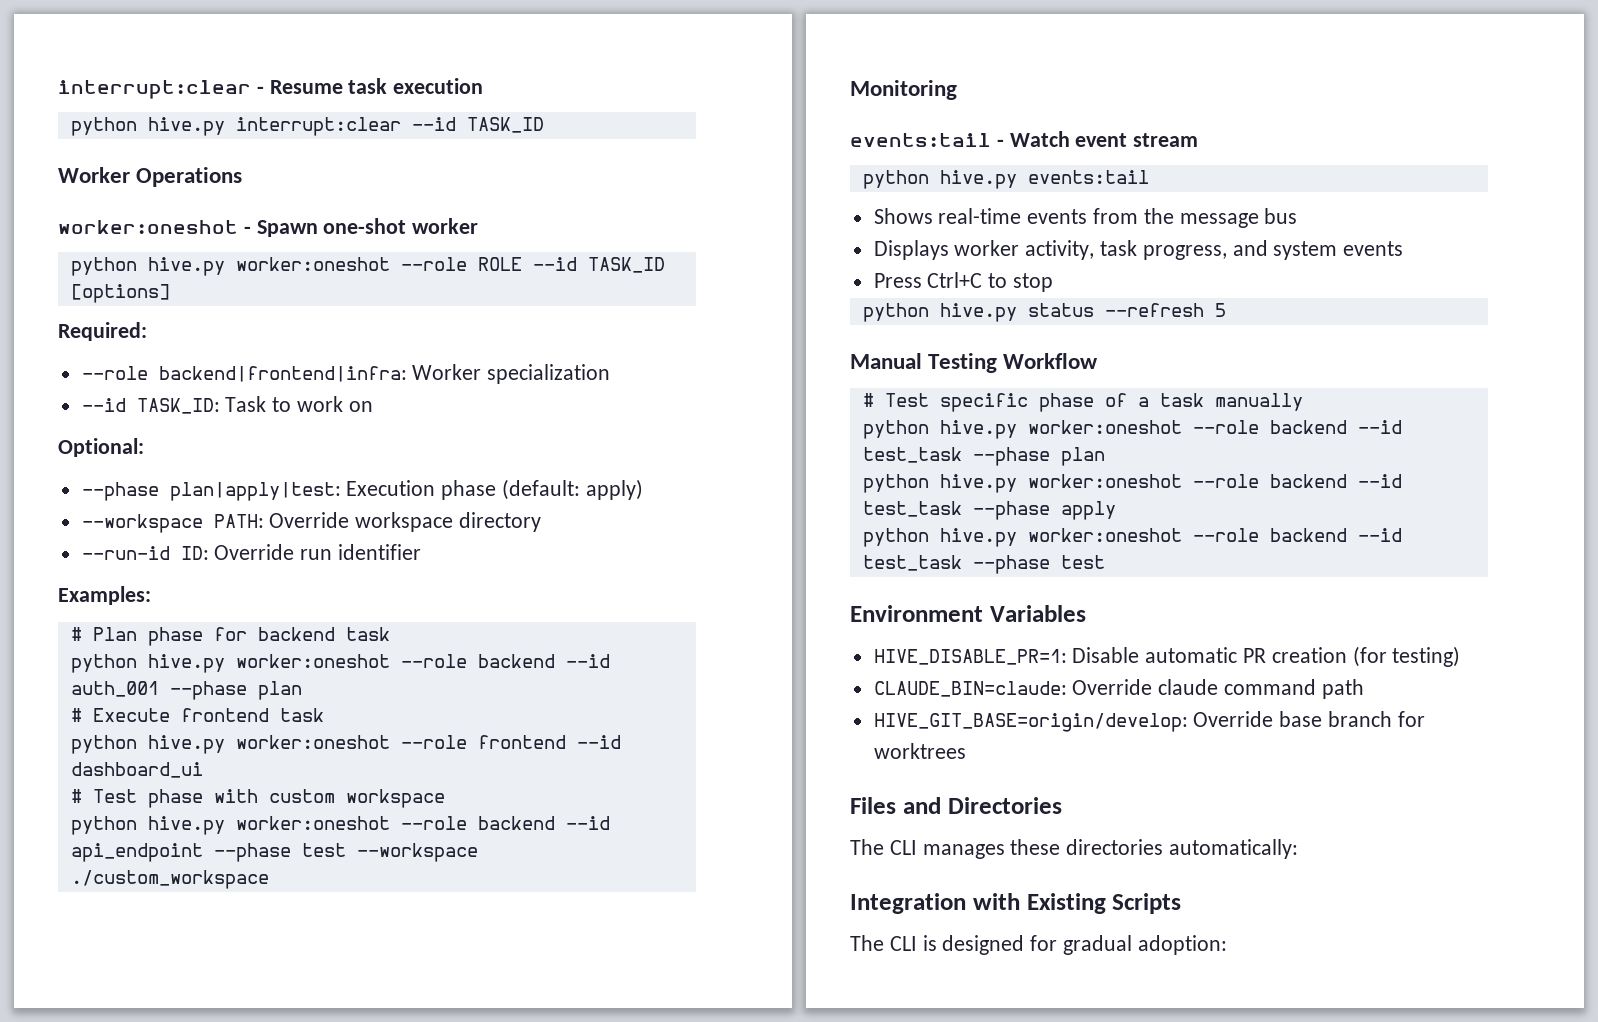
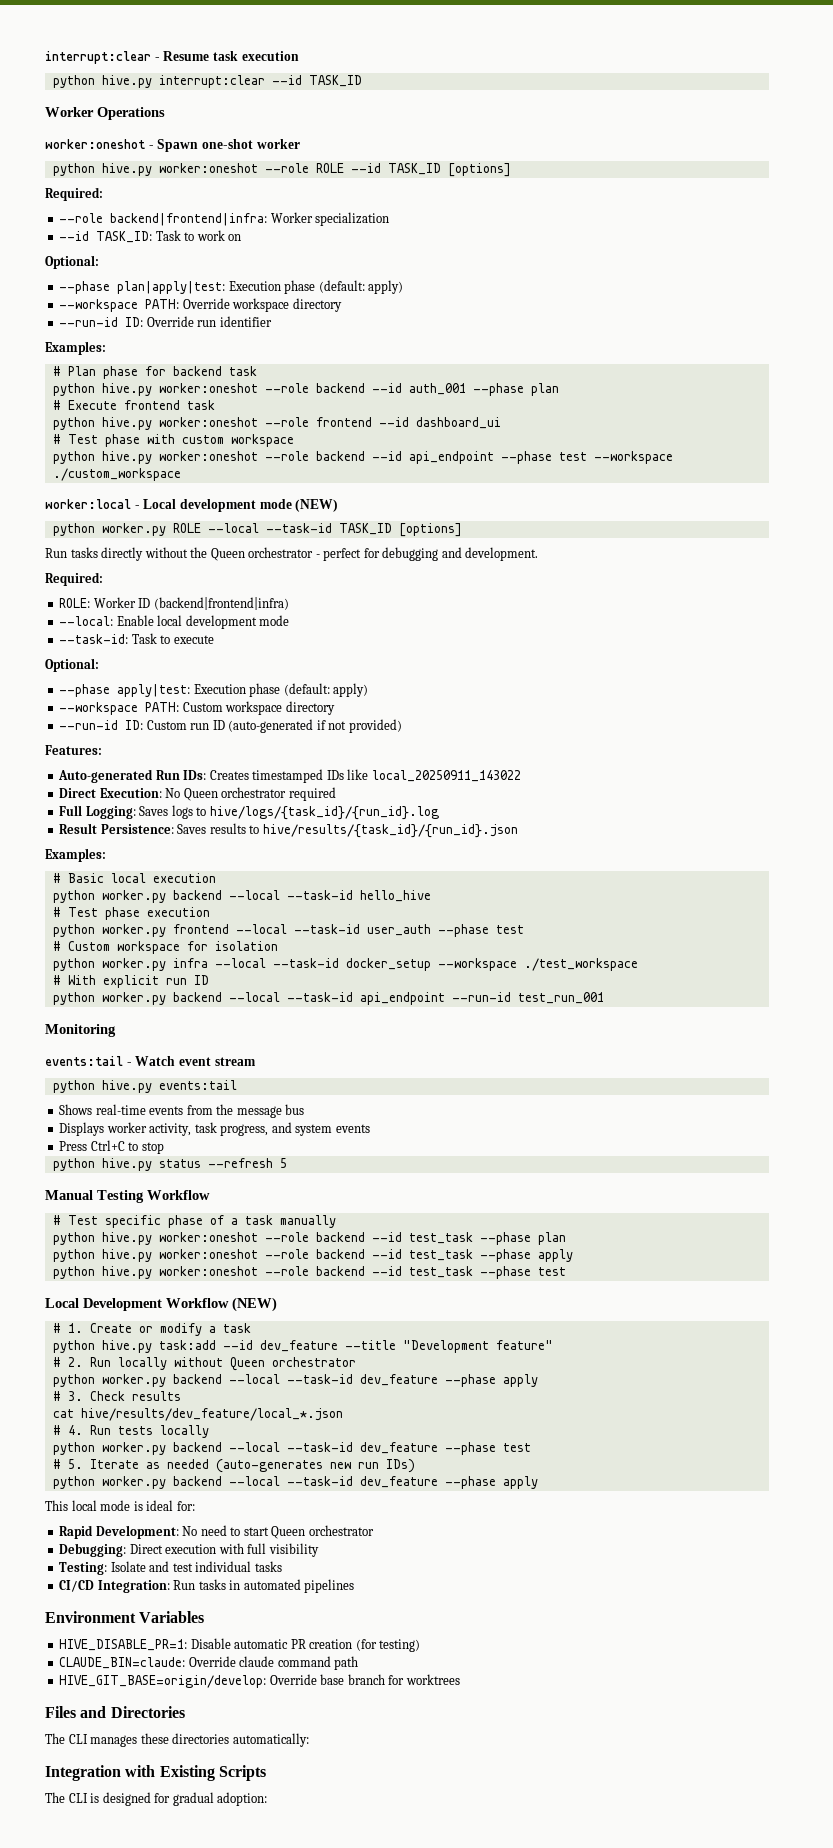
+ worker:local - Local development mode (NEW)
+ python worker.py ROLE --local --task-id TASK_ID [options]
+ Run tasks directly without the Queen orchestrator - perfect for debugging and development.
+ Required:
+ ROLE: Worker ID (backend|frontend|infra)
+ --local: Enable local development mode
+ --task-id: Task to execute
+ Optional:
+ --phase apply|test: Execution phase (default: apply)
+ --workspace PATH: Custom workspace directory
+ --run-id ID: Custom run ID (auto-generated if not provided)
+ Features:
+ Auto-generated Run IDs: Creates timestamped IDs like local_20250911_143022
+ Direct Execution: No Queen orchestrator required
+ Full Logging: Saves logs to hive/logs/{task_id}/{run_id}.log
+ Result Persistence: Saves results to hive/results/{task_id}/{run_id}.json
+ Examples:
+ # Basic local execution
+ python worker.py backend --local --task-id hello_hive
+ # Test phase execution
+ python worker.py frontend --local --task-id user_auth --phase test
+ # Custom workspace for isolation
+ python worker.py infra --local --task-id docker_setup --workspace ./test_workspace
+ # With explicit run ID
+ python worker.py backend --local --task-id api_endpoint --run-id test_run_001
+ Local Development Workflow (NEW)
+ # 1. Create or modify a task
+ python hive.py task:add --id dev_feature --title "Development feature"
+ # 2. Run locally without Queen orchestrator
+ python worker.py backend --local --task-id dev_feature --phase apply
+ # 3. Check results
+ cat hive/results/dev_feature/local_*.json
+ # 4. Run tests locally
+ python worker.py backend --local --task-id dev_feature --phase test
+ # 5. Iterate as needed (auto-generates new run IDs)
+ python worker.py backend --local --task-id dev_feature --phase apply
+ This local mode is ideal for:
+ Rapid Development: No need to start Queen orchestrator
+ Debugging: Direct execution with full visibility
+ Testing: Isolate and test individual tasks
+ CI/CD Integration: Run tasks in automated pipelines

